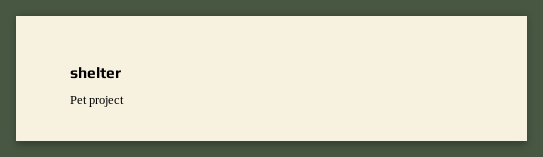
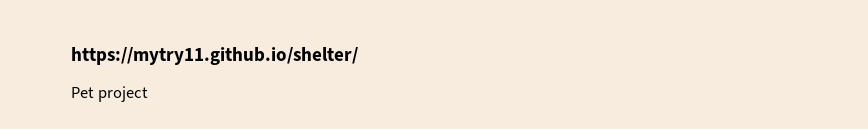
- shelter
+ https://mytry11.github.io/shelter/

